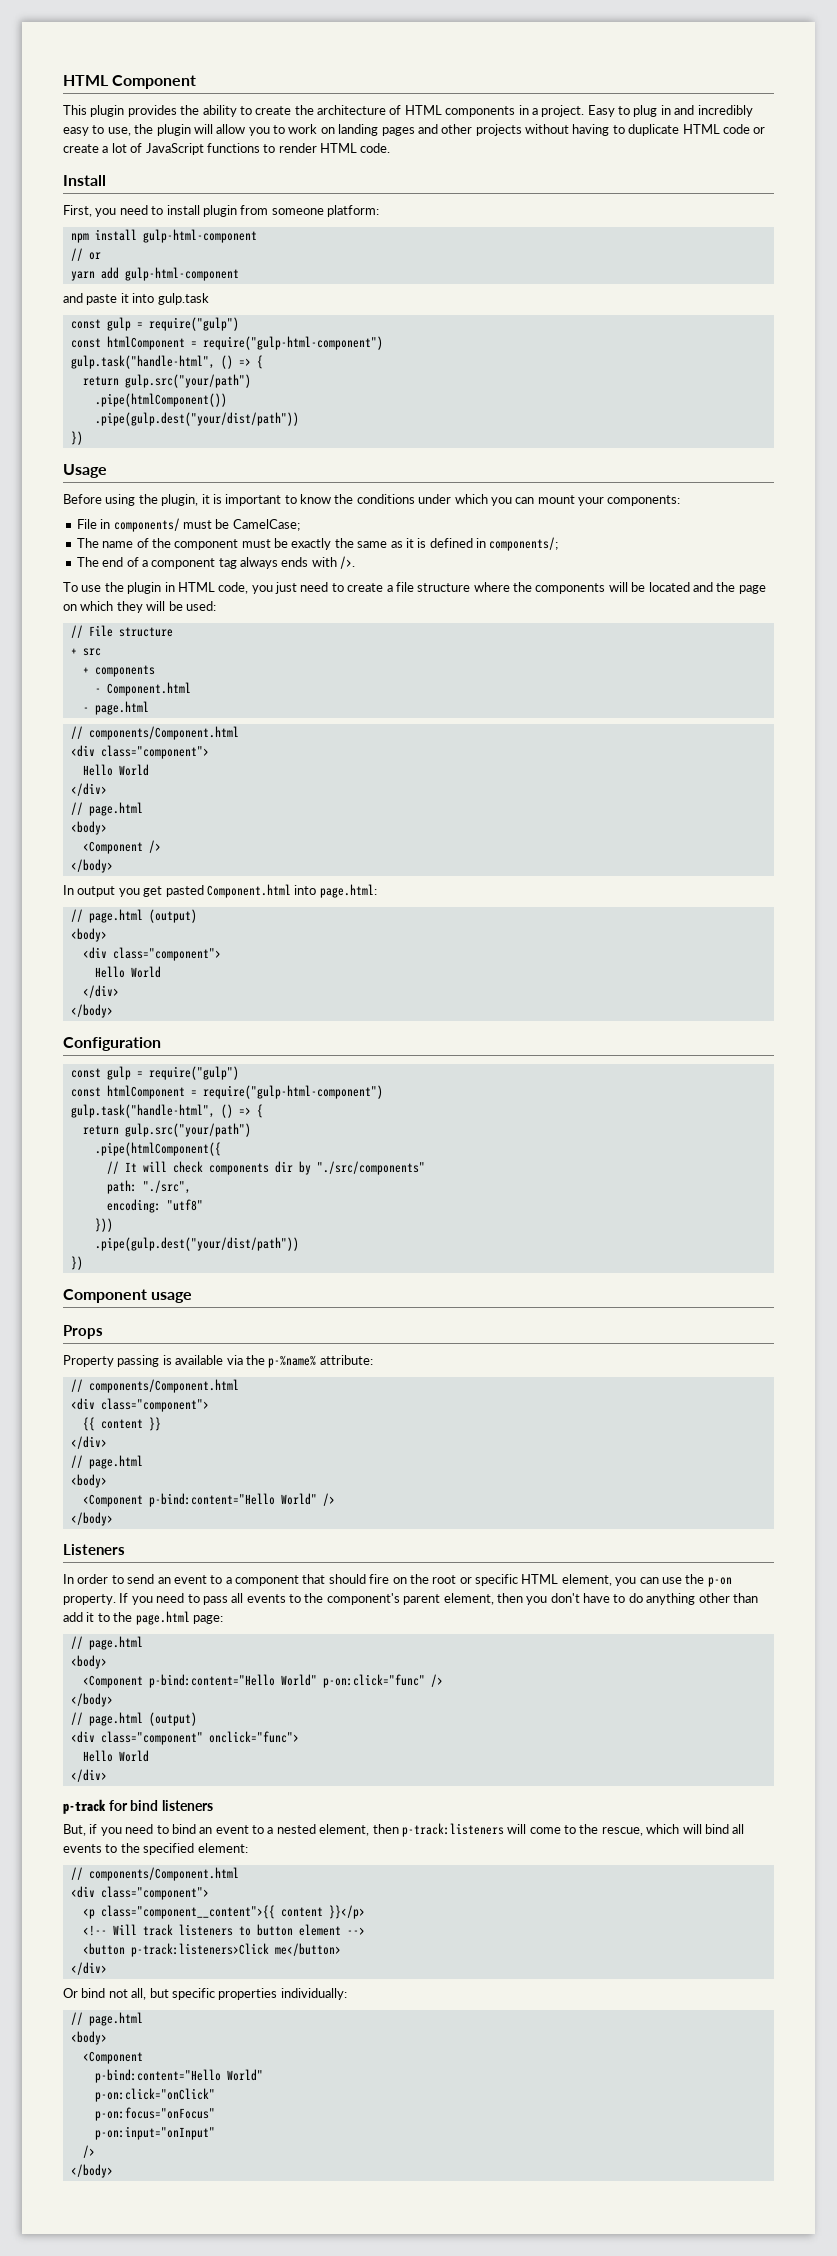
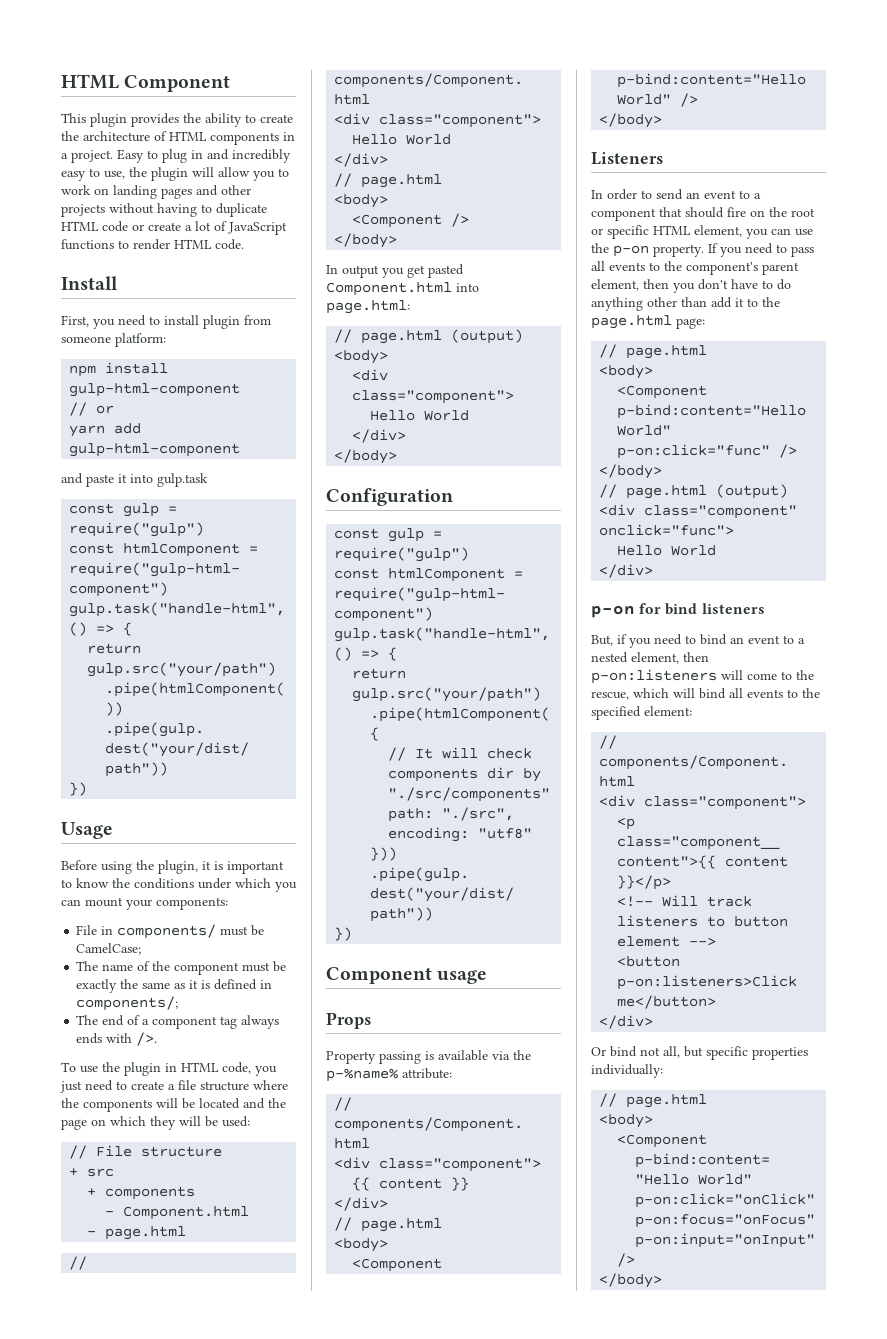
- p-track for bind listeners
+ p-on for bind listeners
- But, if you need to bind an event to a nested element, then p-track:listeners will come to the rescue, which will bind all events to the specified element:
+ But, if you need to bind an event to a nested element, then p-on:listeners will come to the rescue, which will bind all events to the specified element:
- <button p-track:listeners>Click me</button>
+ <button p-on:listeners>Click me</button>

